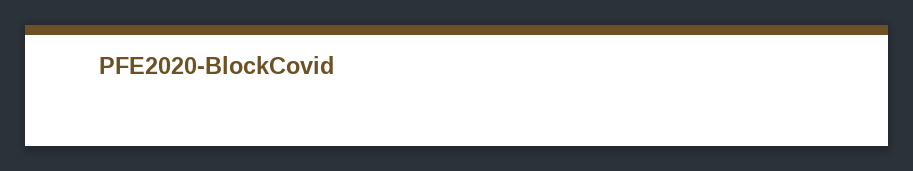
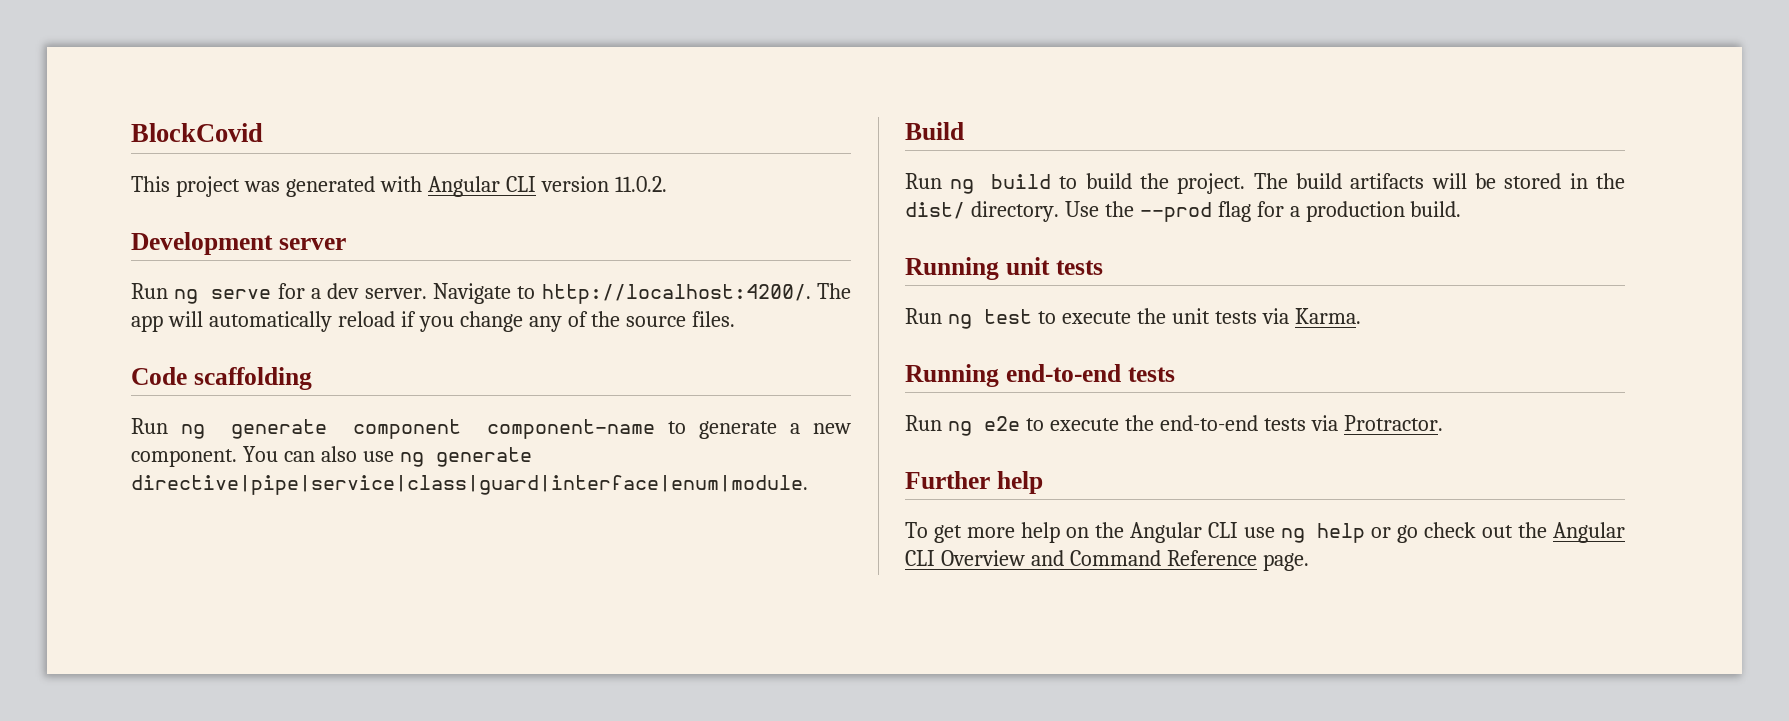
- PFE2020-BlockCovid
+ BlockCovid
+ This project was generated with Angular CLI version 11.0.2.
+ Development server
+ Run ng serve for a dev server. Navigate to http://localhost:4200/. The app will automatically reload if you change any of the source files.
+ Code scaffolding
+ Run ng generate component component-name to generate a new component. You can also use ng generate directive|pipe|service|class|guard|interface|enum|module.
+ Build
+ Run ng build to build the project. The build artifacts will be stored in the dist/ directory. Use the --prod flag for a production build.
+ Running unit tests
+ Run ng test to execute the unit tests via Karma.
+ Running end-to-end tests
+ Run ng e2e to execute the end-to-end tests via Protractor.
+ Further help
+ To get more help on the Angular CLI use ng help or go check out the Angular CLI Overview and Command Reference page.

